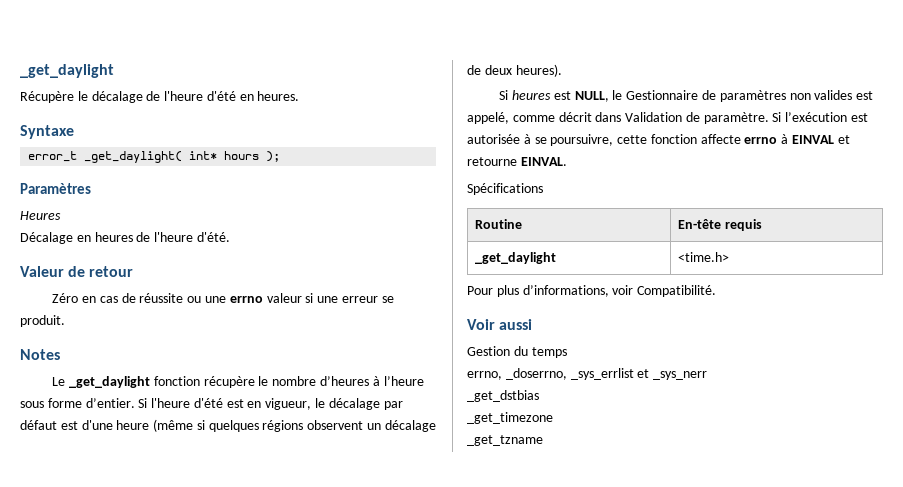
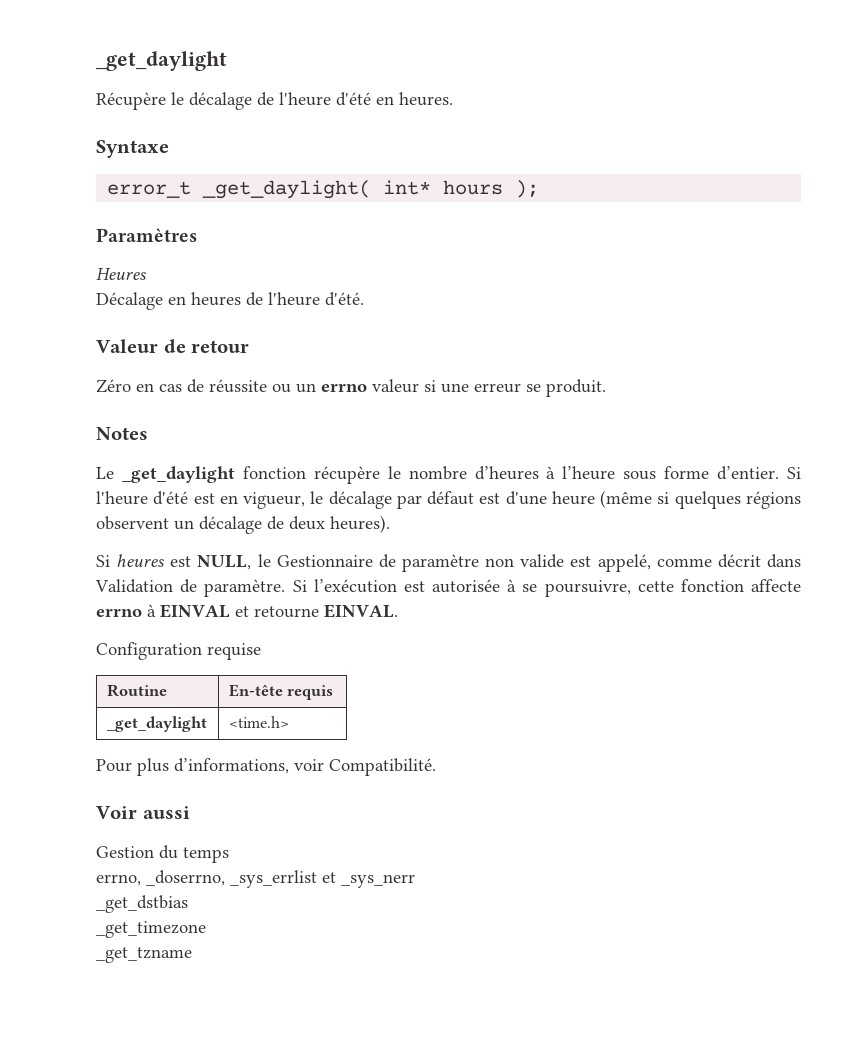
- Zéro en cas de réussite ou une errno valeur si une erreur se produit.
+ Zéro en cas de réussite ou un errno valeur si une erreur se produit.
- Si heures est NULL, le Gestionnaire de paramètres non valides est appelé, comme décrit dans Validation de paramètre.
+ Si heures est NULL, le Gestionnaire de paramètre non valide est appelé, comme décrit dans Validation de paramètre.
- Spécifications
+ Configuration requise

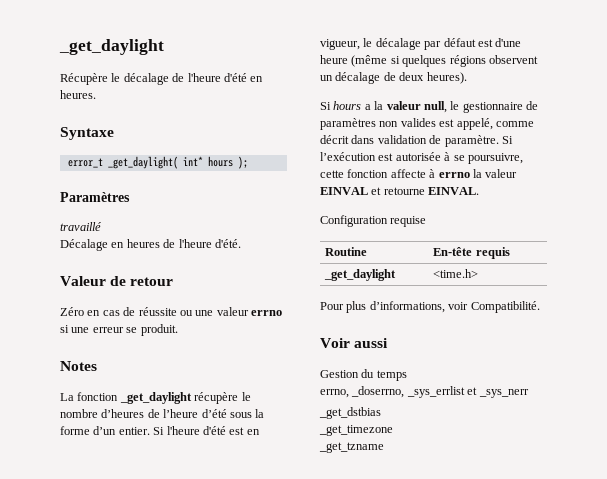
- Heures
+ travaillé
- Zéro en cas de réussite ou un errno valeur si une erreur se produit.
+ Zéro en cas de réussite ou une valeur errno si une erreur se produit.
- Le _get_daylight fonction récupère le nombre d’heures à l’heure sous forme d’entier.
+ La fonction _get_daylight récupère le nombre d’heures de l’heure d’été sous la forme d’un entier.
- Si heures est NULL, le Gestionnaire de paramètre non valide est appelé, comme décrit dans Validation de paramètre.
+ Si hours a la valeur null, le gestionnaire de paramètres non valides est appelé, comme décrit dans validation de paramètre.
- Si l’exécution est autorisée à se poursuivre, cette fonction affecte errno à EINVAL et retourne EINVAL.
+ Si l’exécution est autorisée à se poursuivre, cette fonction affecte à errno la valeur EINVAL et retourne EINVAL.

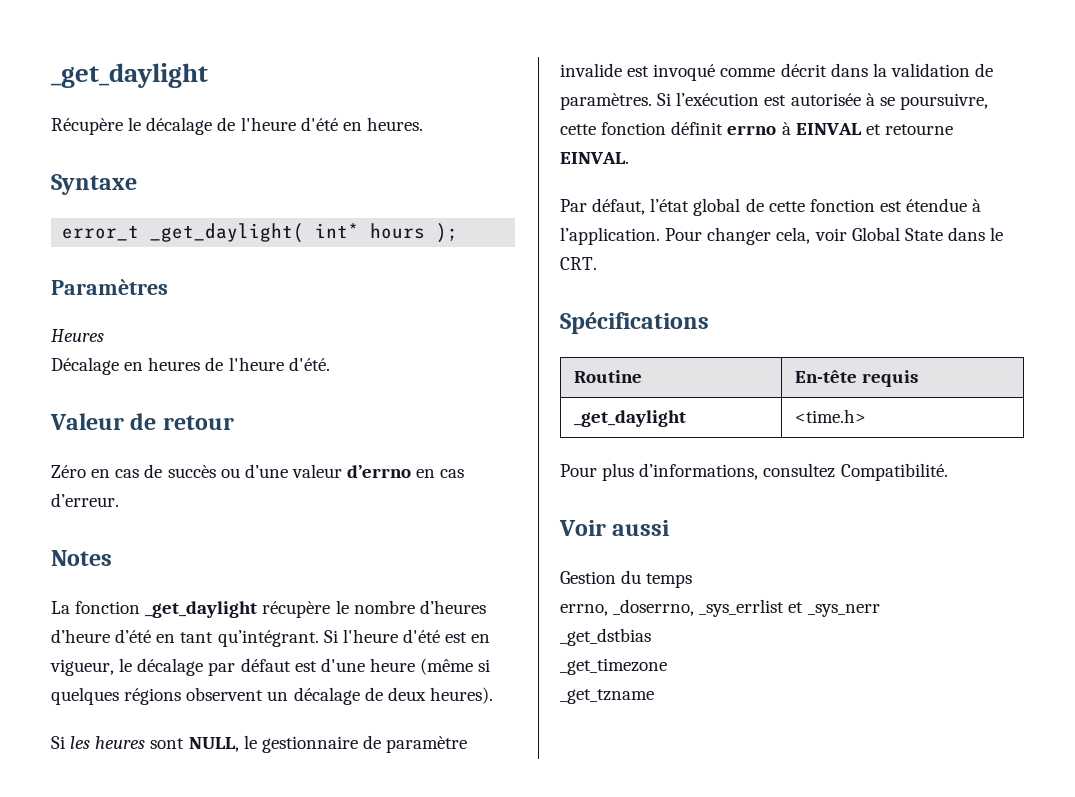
- travaillé
+ Heures
- Zéro en cas de réussite ou une valeur errno si une erreur se produit.
+ Zéro en cas de succès ou d’une valeur d’errno en cas d’erreur.
- La fonction _get_daylight récupère le nombre d’heures de l’heure d’été sous la forme d’un entier.
+ La fonction _get_daylight récupère le nombre d’heures d’heure d’été en tant qu’intégrant.
- Si hours a la valeur null, le gestionnaire de paramètres non valides est appelé, comme décrit dans validation de paramètre.
+ Si les heures sont NULL, le gestionnaire de paramètre invalide est invoqué comme décrit dans la validation de paramètres.
- Si l’exécution est autorisée à se poursuivre, cette fonction affecte à errno la valeur EINVAL et retourne EINVAL.
+ Si l’exécution est autorisée à se poursuivre, cette fonction définit errno à EINVAL et retourne EINVAL.
- Configuration requise
+ Par défaut, l’état global de cette fonction est étendue à l’application. Pour changer cela, voir Global State dans le CRT.
+ Spécifications
- Pour plus d’informations, voir Compatibilité.
+ Pour plus d’informations, consultez Compatibilité.

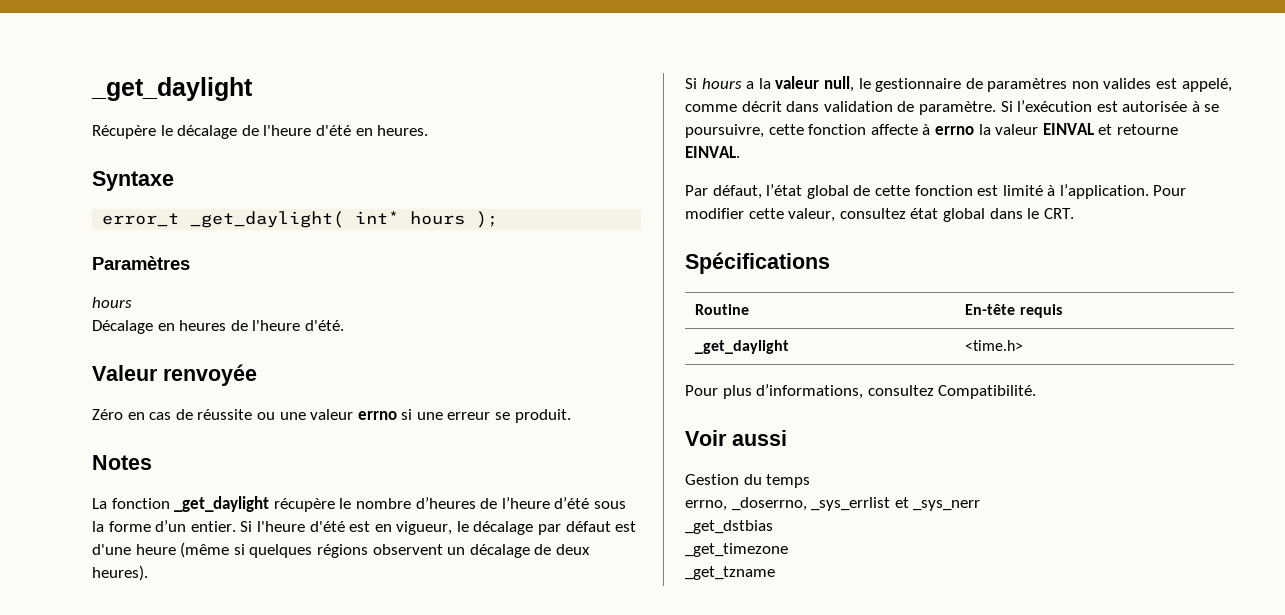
  Paramètres
- Heures
+ hours
- Valeur de retour
+ Valeur renvoyée
- Zéro en cas de succès ou d’une valeur d’errno en cas d’erreur.
+ Zéro en cas de réussite ou une valeur errno si une erreur se produit.
- La fonction _get_daylight récupère le nombre d’heures d’heure d’été en tant qu’intégrant.
+ La fonction _get_daylight récupère le nombre d’heures de l’heure d’été sous la forme d’un entier.
- Si les heures sont NULL, le gestionnaire de paramètre invalide est invoqué comme décrit dans la validation de paramètres.
+ Si hours a la valeur null, le gestionnaire de paramètres non valides est appelé, comme décrit dans validation de paramètre.
- Si l’exécution est autorisée à se poursuivre, cette fonction définit errno à EINVAL et retourne EINVAL.
+ Si l’exécution est autorisée à se poursuivre, cette fonction affecte à errno la valeur EINVAL et retourne EINVAL.
- Par défaut, l’état global de cette fonction est étendue à l’application.
+ Par défaut, l’état global de cette fonction est limité à l’application.
- Pour changer cela, voir Global State dans le CRT.
+ Pour modifier cette valeur, consultez état global dans le CRT.

